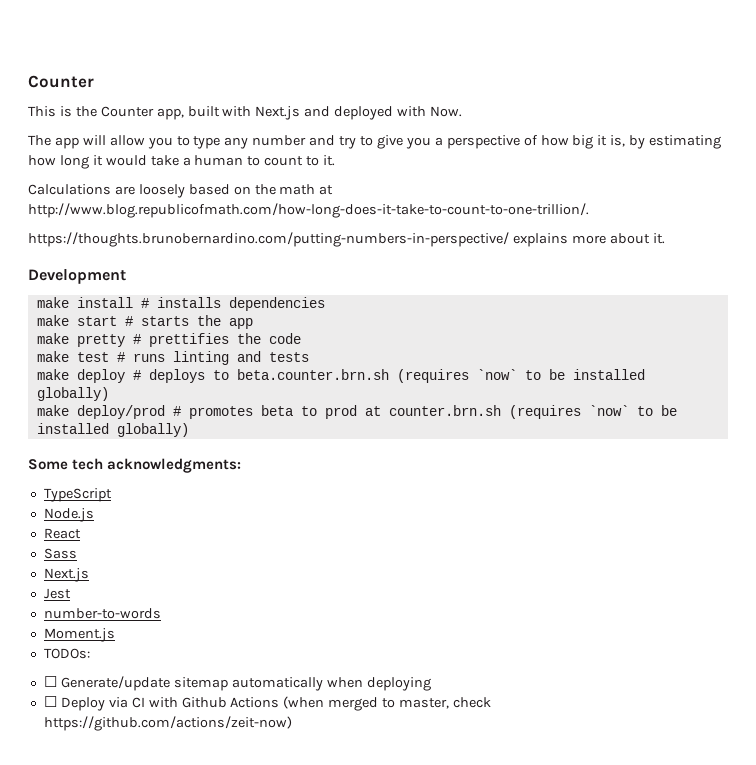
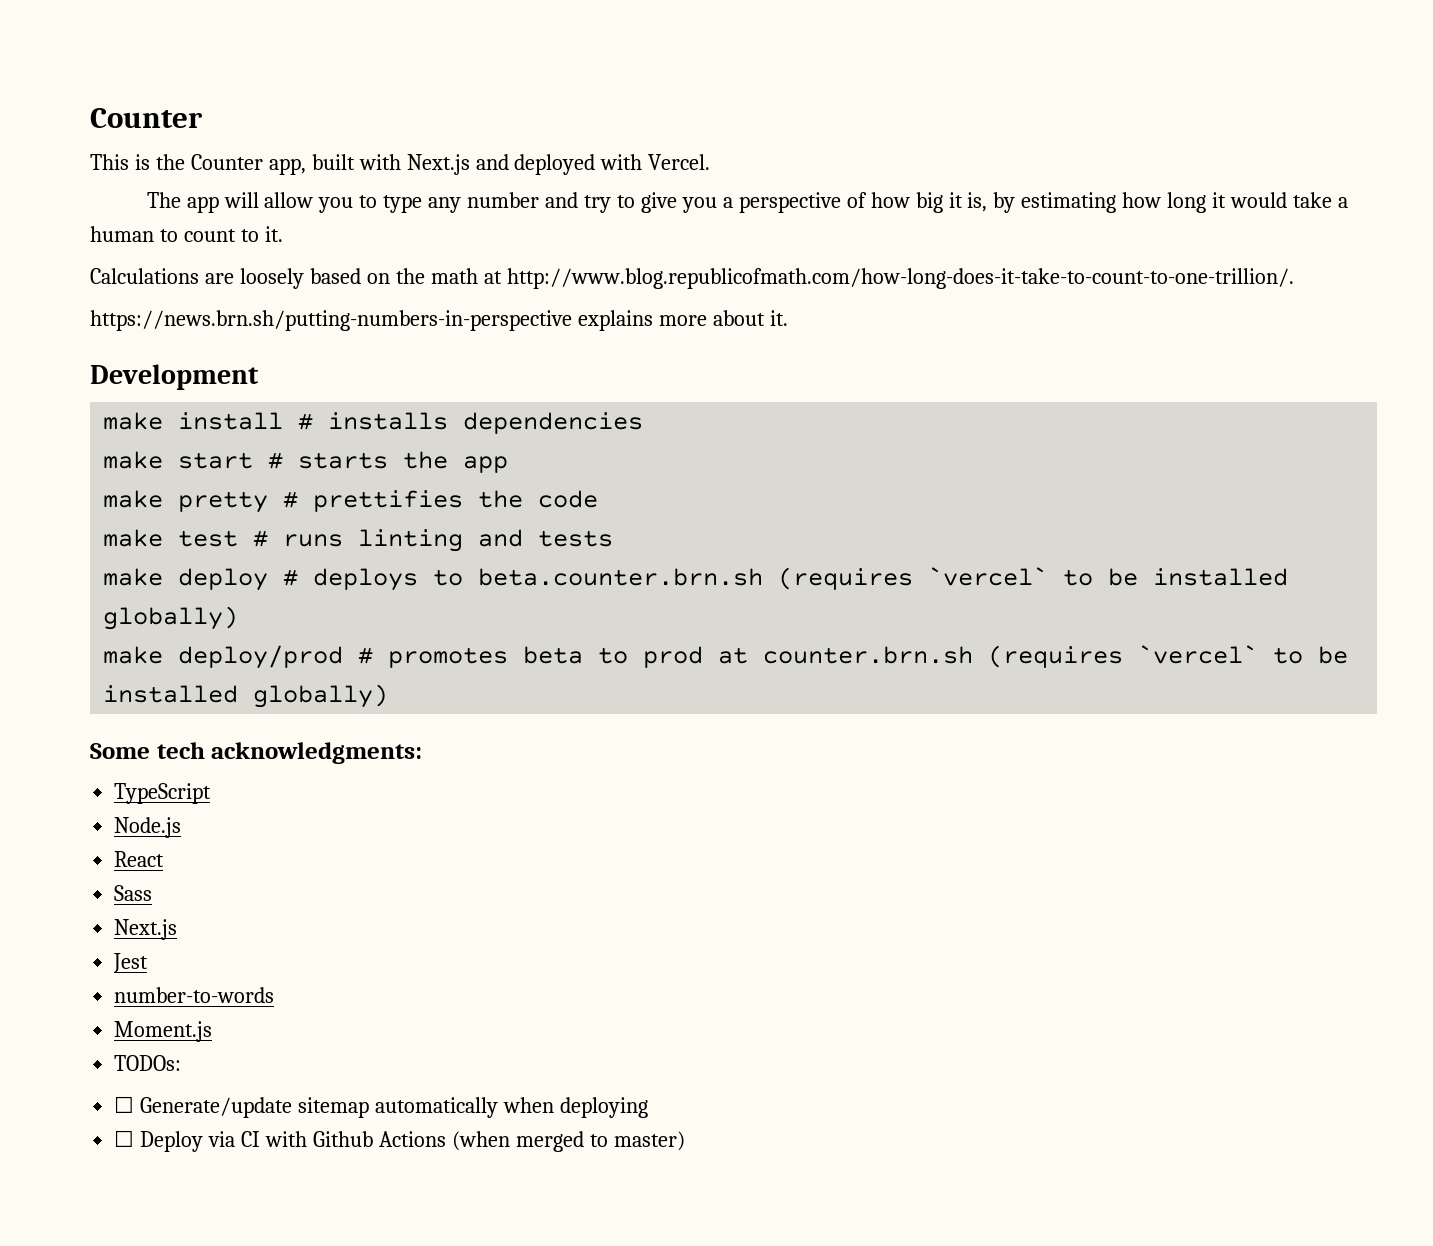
- This is the Counter app, built with Next.js and deployed with Now.
+ This is the Counter app, built with Next.js and deployed with Vercel.
- https://thoughts.brunobernardino.com/putting-numbers-in-perspective/ explains more about it.
+ https://news.brn.sh/putting-numbers-in-perspective explains more about it.
- make deploy # deploys to beta.counter.brn.sh (requires `now` to be installed globally)
+ make deploy # deploys to beta.counter.brn.sh (requires `vercel` to be installed globally)
- make deploy/prod # promotes beta to prod at counter.brn.sh (requires `now` to be installed globally)
+ make deploy/prod # promotes beta to prod at counter.brn.sh (requires `vercel` to be installed globally)
- ☐ Deploy via CI with Github Actions (when merged to master, check https://github.com/actions/zeit-now)
+ ☐ Deploy via CI with Github Actions (when merged to master)

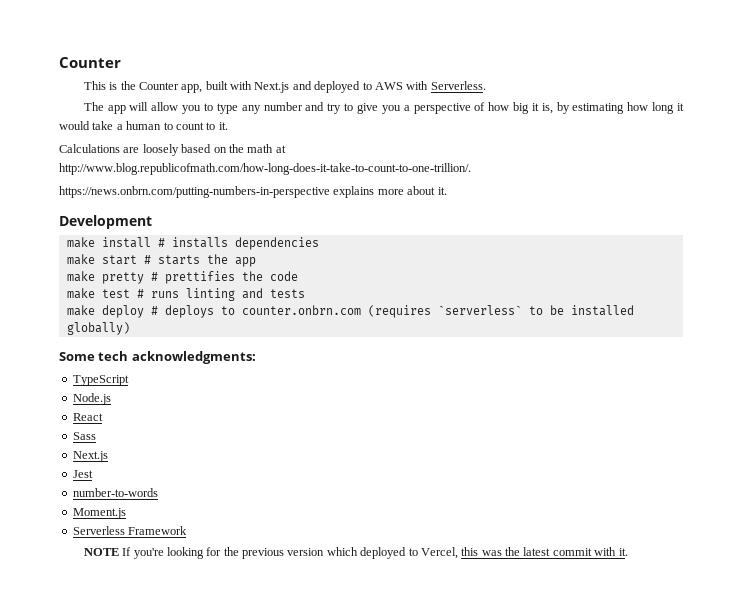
- This is the Counter app, built with Next.js and deployed with Vercel.
+ This is the Counter app, built with Next.js and deployed to AWS with Serverless.
- https://news.brn.sh/putting-numbers-in-perspective explains more about it.
+ https://news.onbrn.com/putting-numbers-in-perspective explains more about it.
- make deploy # deploys to beta.counter.brn.sh (requires `vercel` to be installed globally)
- make deploy/prod # promotes beta to prod at counter.brn.sh (requires `vercel` to be installed globally)
+ make deploy # deploys to counter.onbrn.com (requires `serverless` to be installed globally)
- TODOs:
- ☐ Generate/update sitemap automatically when deploying
- ☐ Deploy via CI with Github Actions (when merged to master)
+ Serverless Framework
+ NOTE If you're looking for the previous version which deployed to Vercel, this was the latest commit with it.

